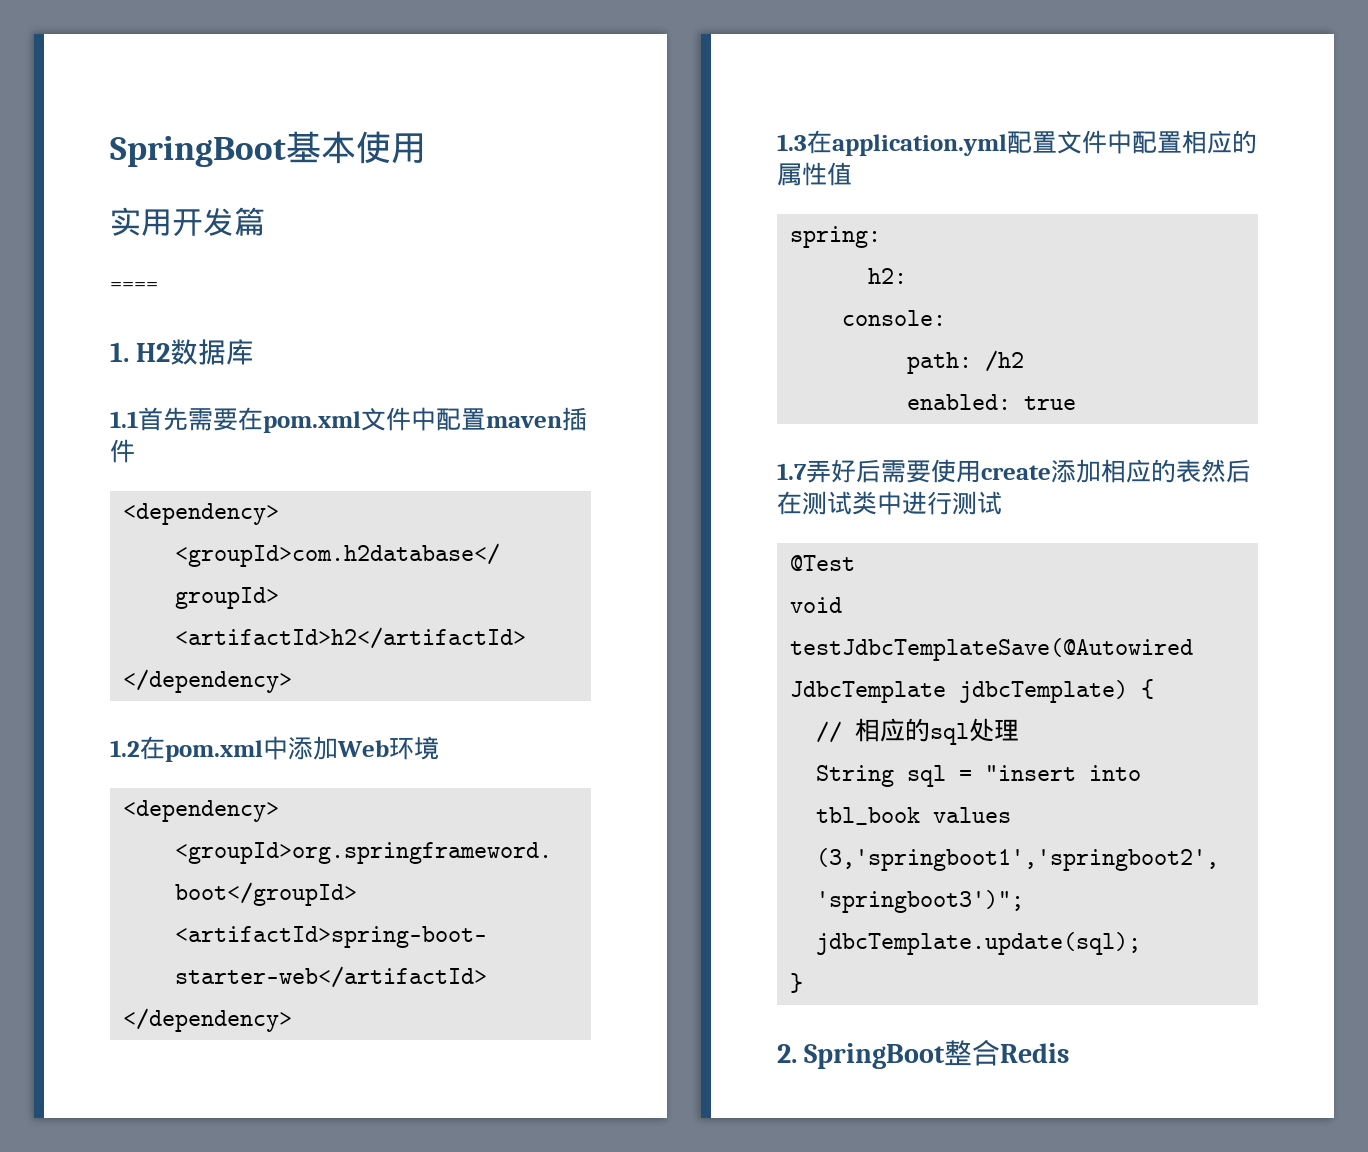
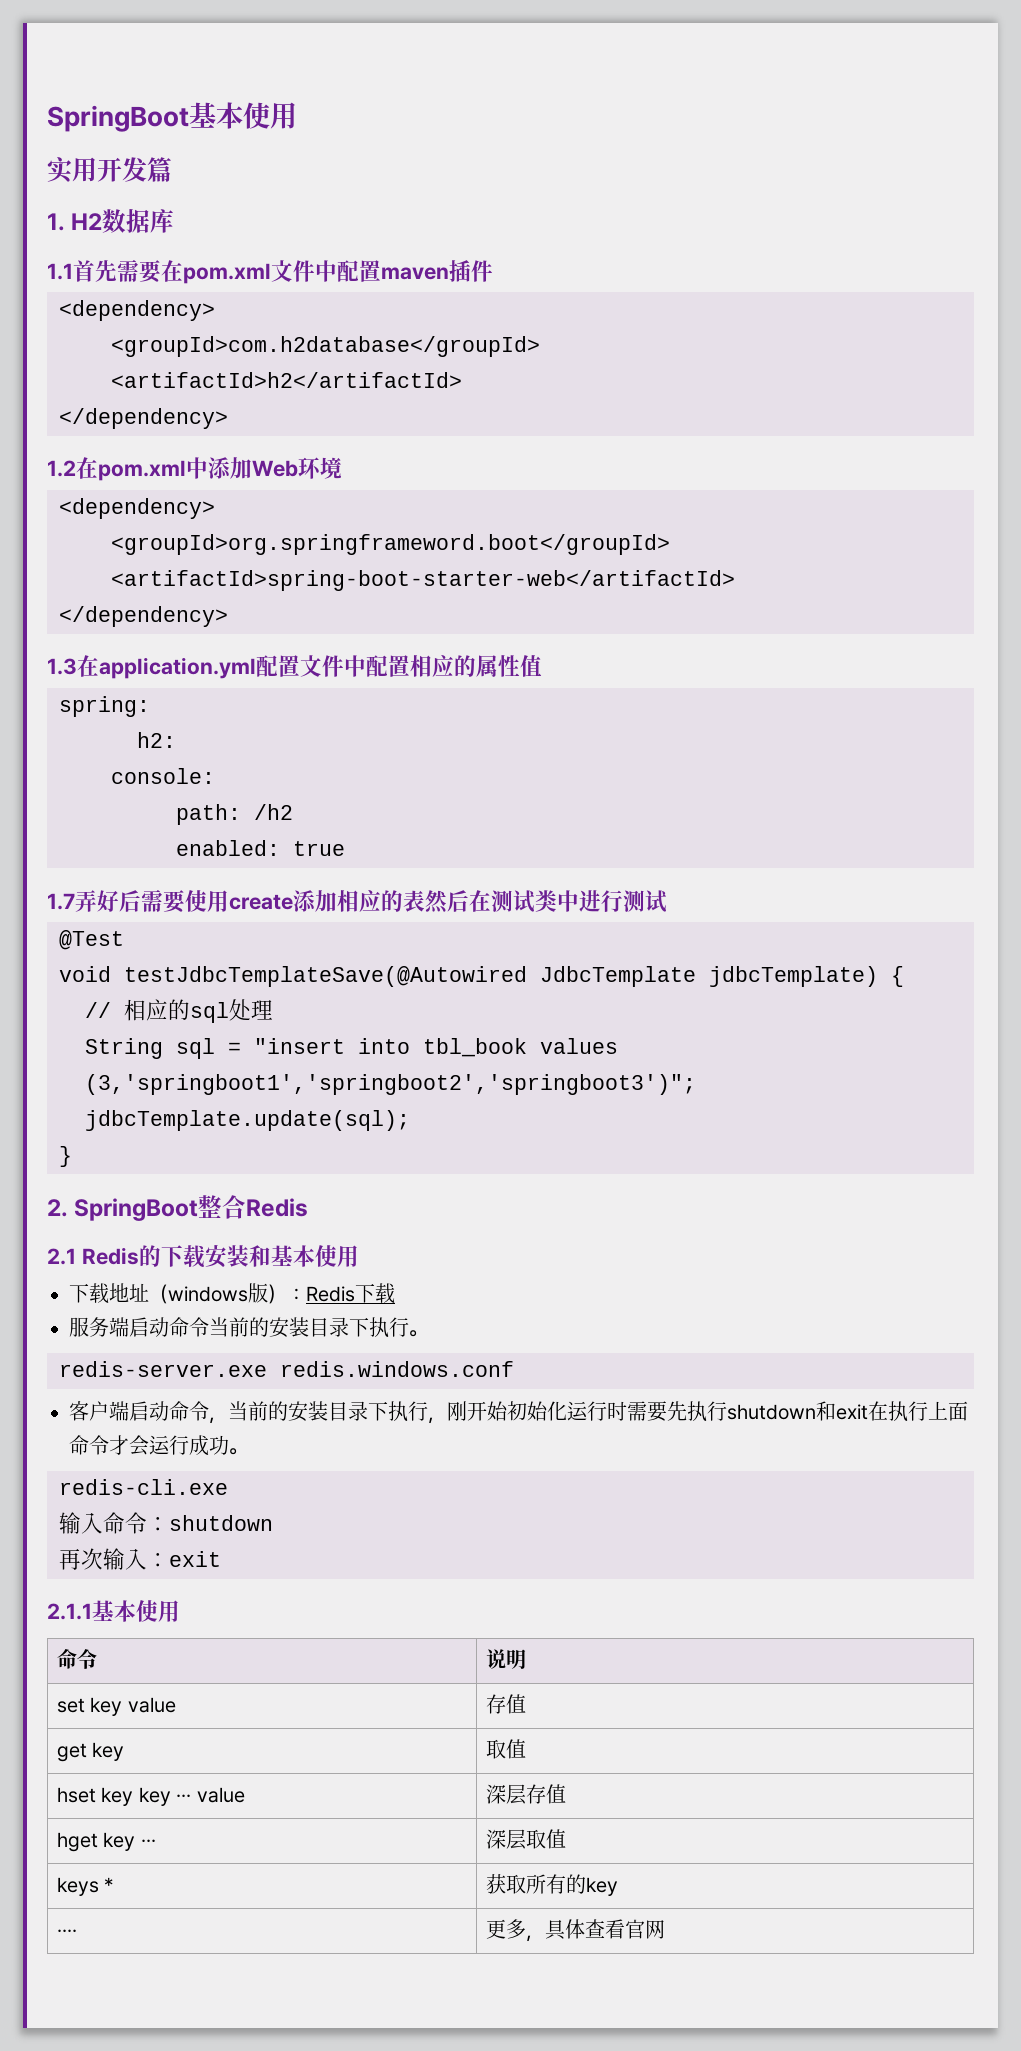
- ====
+ 2.1 Redis的下载安装和基本使用
+ 下载地址（windows版）：Redis下载
+ 服务端启动命令当前的安装目录下执行。
+ redis-server.exe redis.windows.conf
+ 客户端启动命令，当前的安装目录下执行，刚开始初始化运行时需要先执行shutdown和exit在执行上面命令才会运行成功。
+ redis-cli.exe
+ 输入命令：shutdown
+ 再次输入：exit
+ 2.1.1基本使用
+ 命令 | 说明
+ set key value | 存值
+ get key | 取值
+ hset key key ··· value | 深层存值
+ hget key ··· | 深层取值
+ keys * | 获取所有的key
+ ···· | 更多，具体查看官网

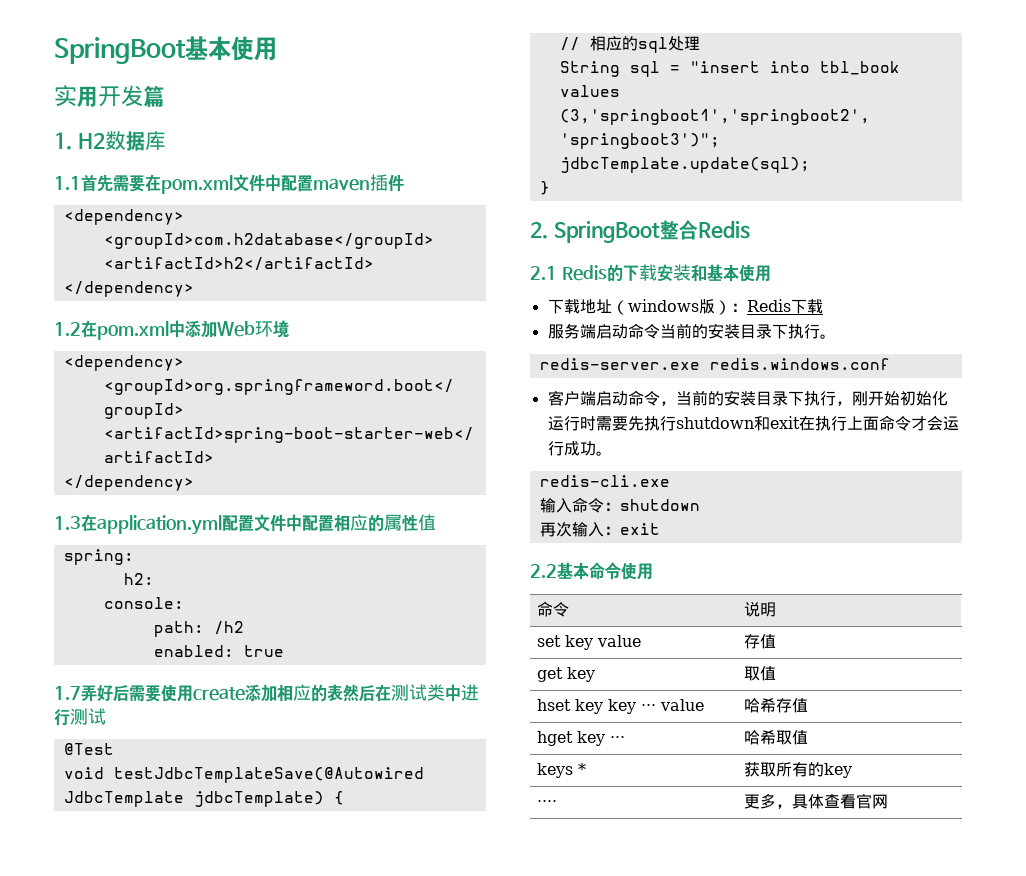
- 2.1.1基本使用
+ 2.2基本命令使用
- hset key key ··· value | 深层存值
+ hset key key ··· value | 哈希存值
- hget key ··· | 深层取值
+ hget key ··· | 哈希取值

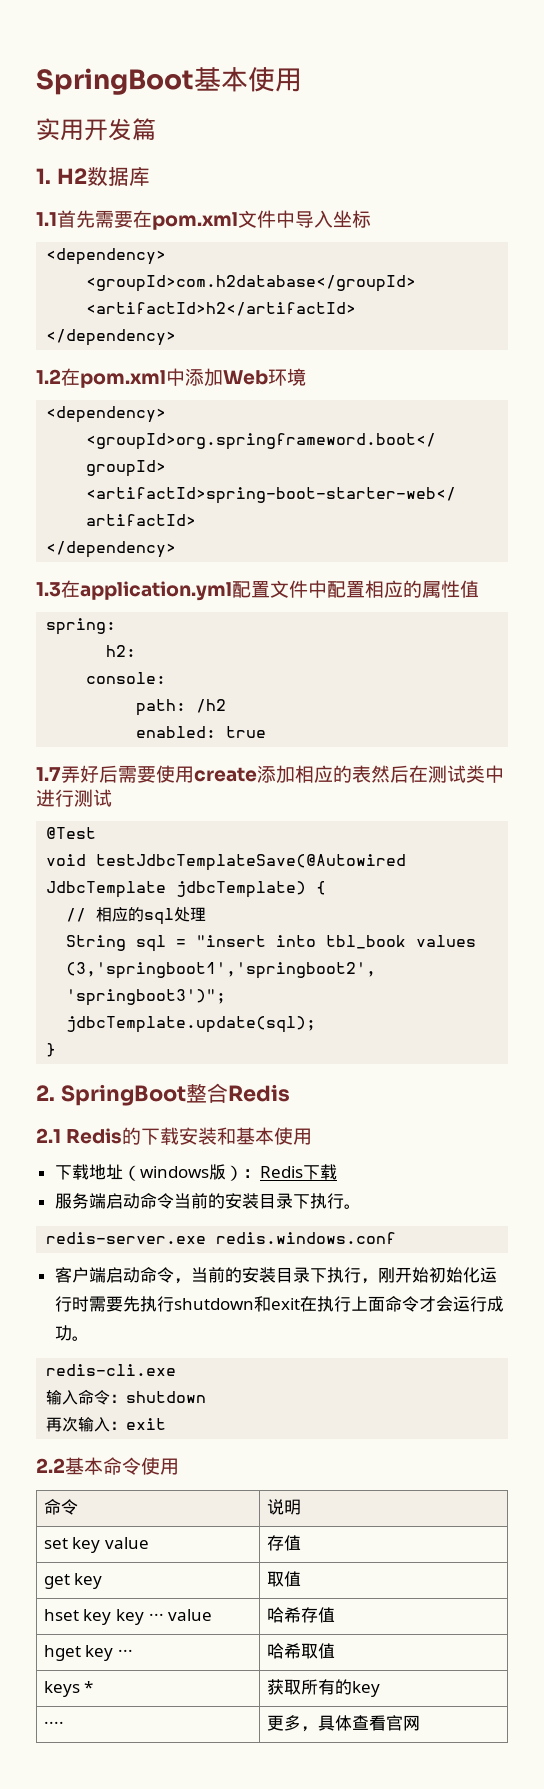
- 1.1首先需要在pom.xml文件中配置maven插件
+ 1.1首先需要在pom.xml文件中导入坐标

